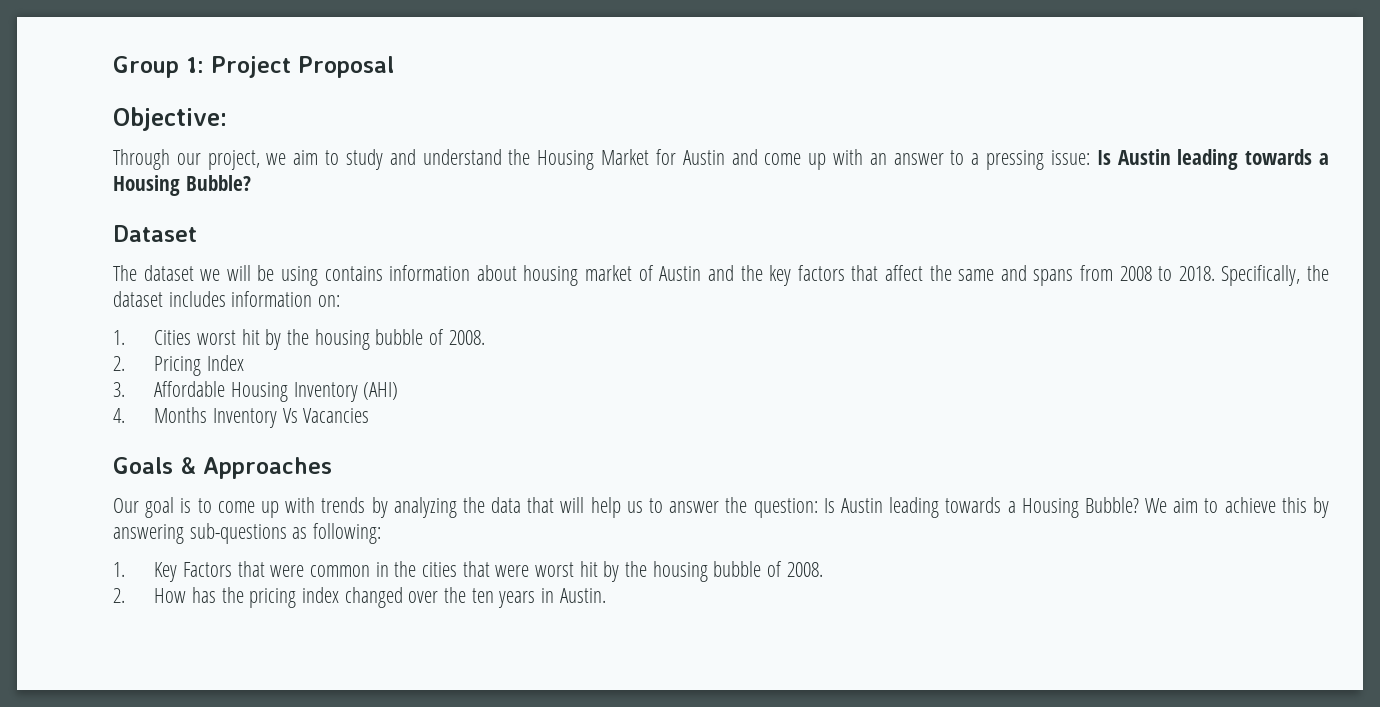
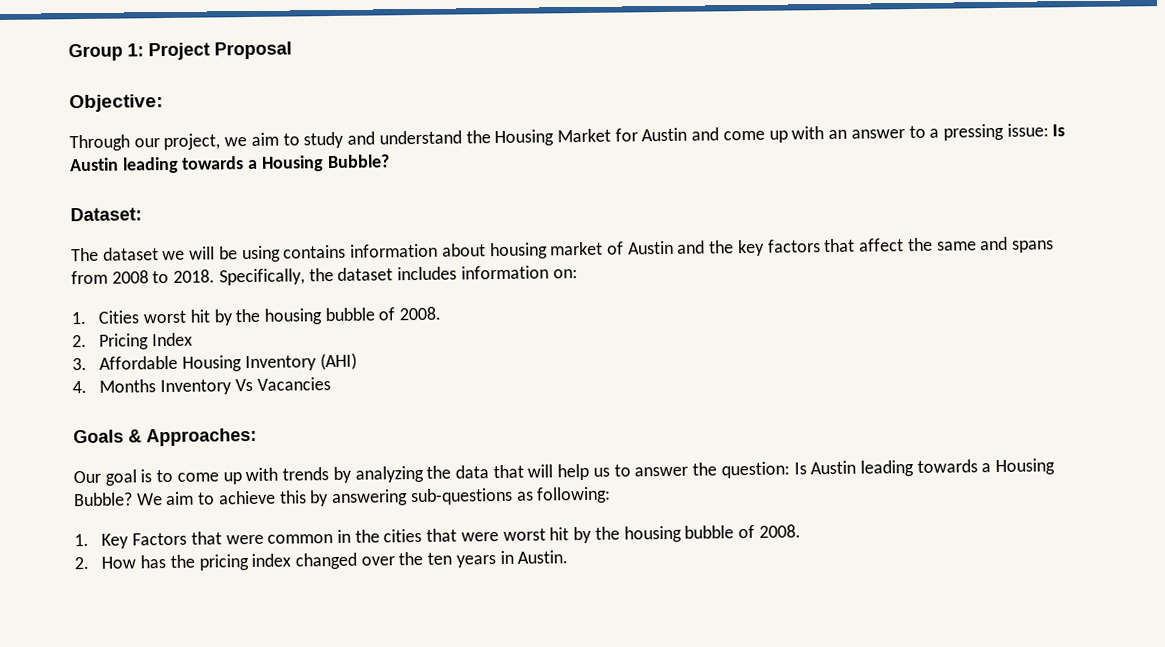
- Dataset
+ Dataset:
- Goals & Approaches
+ Goals & Approaches:

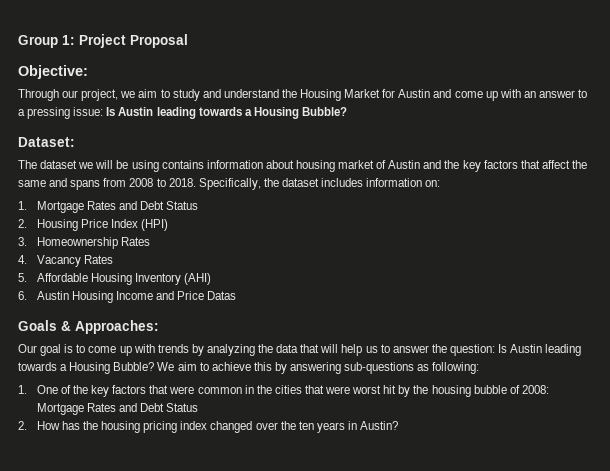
- 1. Cities worst hit by the housing bubble of 2008.
- 2. Pricing Index
- 3. Affordable Housing Inventory (AHI)
- 4. Months Inventory Vs Vacancies
+ 1. Mortgage Rates and Debt Status
+ 2. Housing Price Index (HPI)
+ 3. Homeownership Rates
+ 4. Vacancy Rates
+ 5. Affordable Housing Inventory (AHI)
+ 6. Austin Housing Income and Price Datas
- 1. Key Factors that were common in the cities that were worst hit by the housing bubble of 2008.
+ 1. One of the key factors that were common in the cities that were worst hit by the housing bubble of 2008: Mortgage Rates and Debt Status
- 2. How has the pricing index changed over the ten years in Austin.
+ 2. How has the housing pricing index changed over the ten years in Austin?

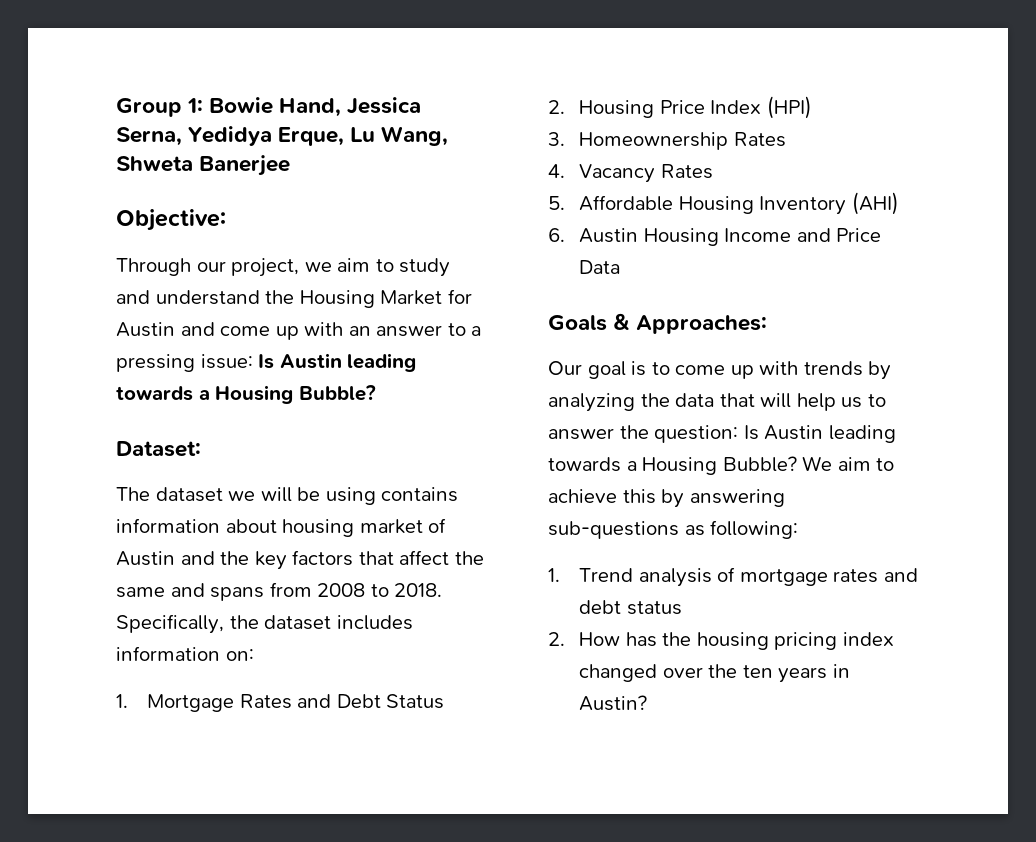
- Group 1: Project Proposal
+ Group 1: Bowie Hand, Jessica Serna, Yedidya Erque, Lu Wang, Shweta Banerjee
- 6. Austin Housing Income and Price Datas
+ 6. Austin Housing Income and Price Data
- 1. One of the key factors that were common in the cities that were worst hit by the housing bubble of 2008: Mortgage Rates and Debt Status
+ 1. Trend analysis of mortgage rates and debt status

